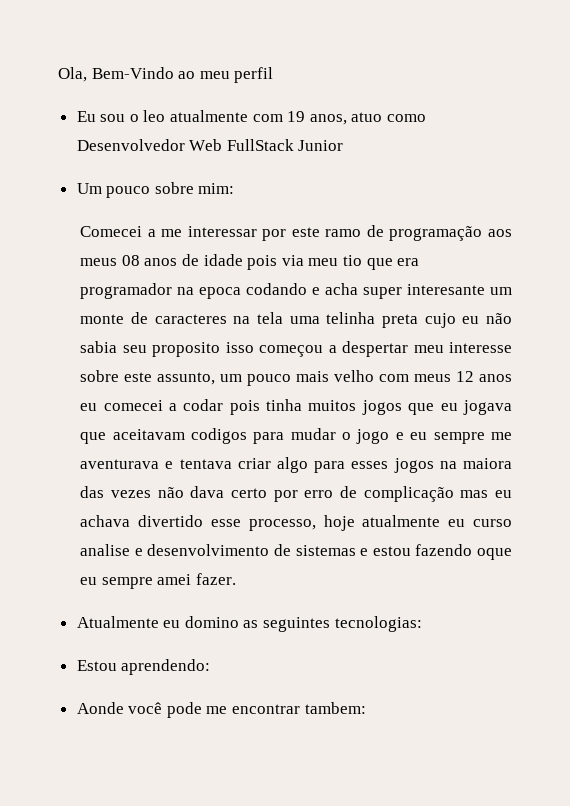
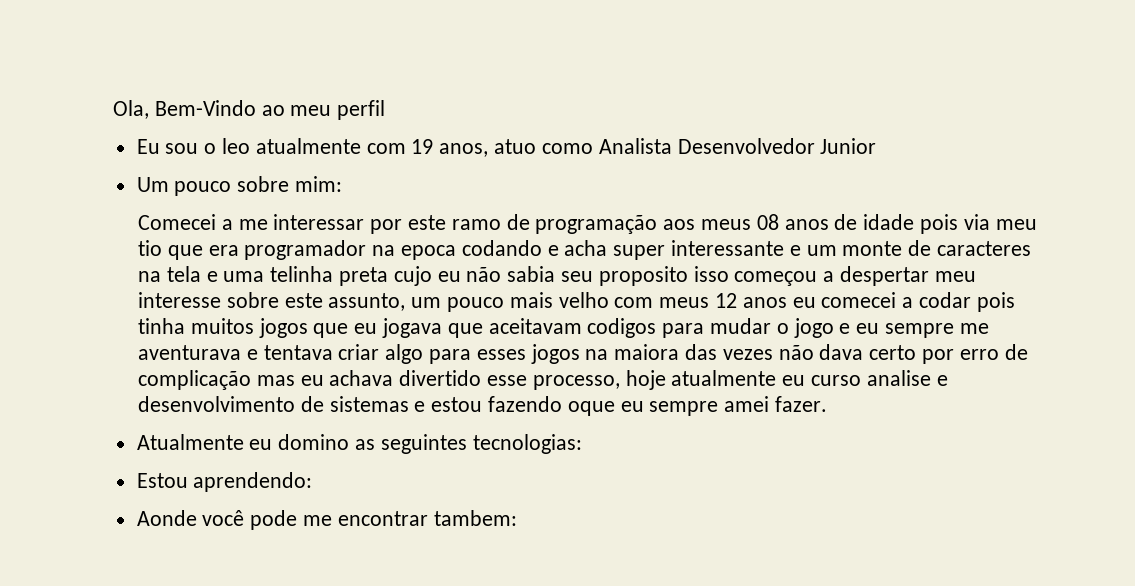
- Eu sou o leo atualmente com 19 anos, atuo como Desenvolvedor Web FullStack Junior
+ Eu sou o leo atualmente com 19 anos, atuo como Analista Desenvolvedor Junior
- Comecei a me interessar por este ramo de programação aos meus 08 anos de idade pois via meu tio que era programador na epoca codando e acha super interesante um monte de caracteres na tela uma telinha preta cujo eu não sabia seu proposito isso começou a despertar meu interesse sobre este assunto, um pouco mais velho com meus 12 anos eu comecei a codar pois tinha muitos jogos que eu jogava que aceitavam codigos para mudar o jogo e eu sempre me aventurava e tentava criar algo para esses jogos na maiora das vezes não dava certo por erro de complicação mas eu achava divertido esse processo, hoje atualmente eu curso analise e desenvolvimento de sistemas e estou fazendo oque eu sempre amei fazer.
+ Comecei a me interessar por este ramo de programação aos meus 08 anos de idade pois via meu tio que era programador na epoca codando e acha super interessante e um monte de caracteres na tela e uma telinha preta cujo eu não sabia seu proposito isso começou a despertar meu interesse sobre este assunto, um pouco mais velho com meus 12 anos eu comecei a codar pois tinha muitos jogos que eu jogava que aceitavam codigos para mudar o jogo e eu sempre me aventurava e tentava criar algo para esses jogos na maiora das vezes não dava certo por erro de complicação mas eu achava divertido esse processo, hoje atualmente eu curso analise e desenvolvimento de sistemas e estou fazendo oque eu sempre amei fazer.

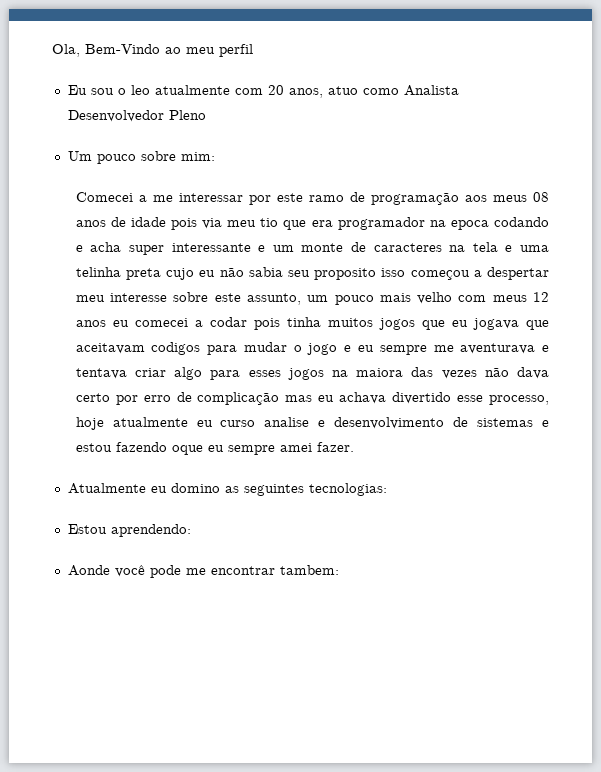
- Eu sou o leo atualmente com 19 anos, atuo como Analista Desenvolvedor Junior
+ Eu sou o leo atualmente com 20 anos, atuo como Analista Desenvolvedor Pleno

